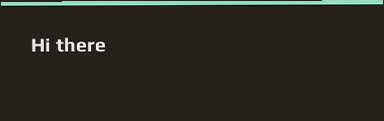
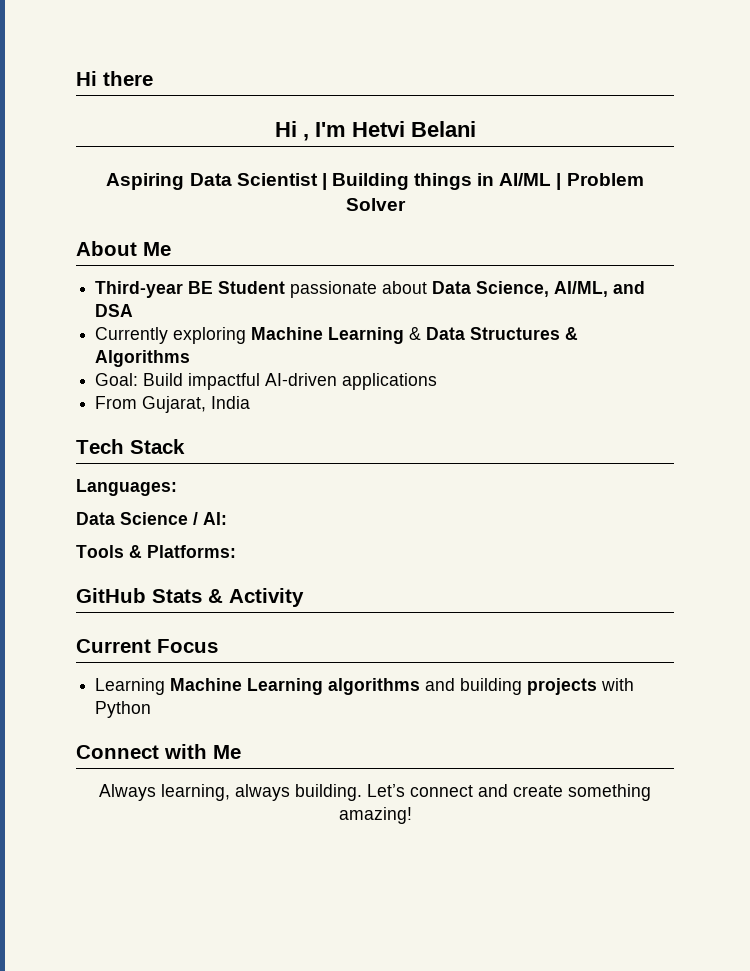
+ Hi , I'm Hetvi Belani
+ Aspiring Data Scientist | Building things in AI/ML | Problem Solver
+ About Me
+ Third-year BE Student passionate about Data Science, AI/ML, and DSA
+ Currently exploring Machine Learning & Data Structures & Algorithms
+ Goal: Build impactful AI-driven applications
+ From Gujarat, India
+ Tech Stack
+ Languages:
+ Data Science / AI:
+ Tools & Platforms:
+ GitHub Stats & Activity
+ Current Focus
+ Learning Machine Learning algorithms and building projects with Python
+ Connect with Me
+ Always learning, always building. Let’s connect and create something amazing!

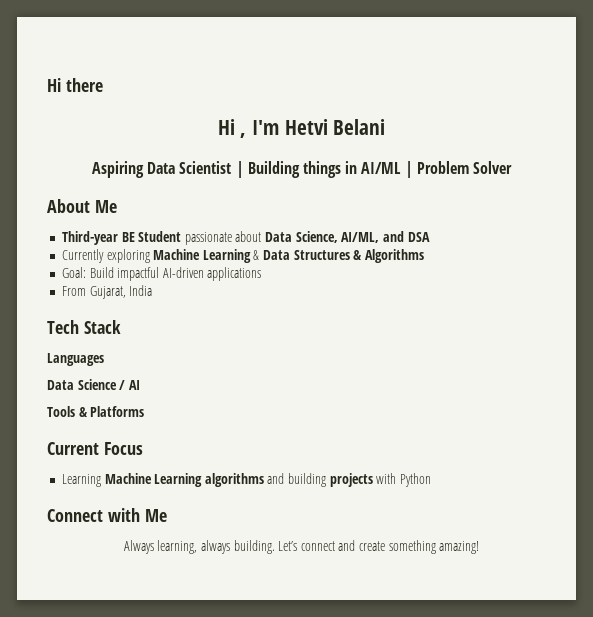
- Languages:
+ Languages
- Data Science / AI:
+ Data Science / AI
- Tools & Platforms:
- GitHub Stats & Activity
+ Tools & Platforms

